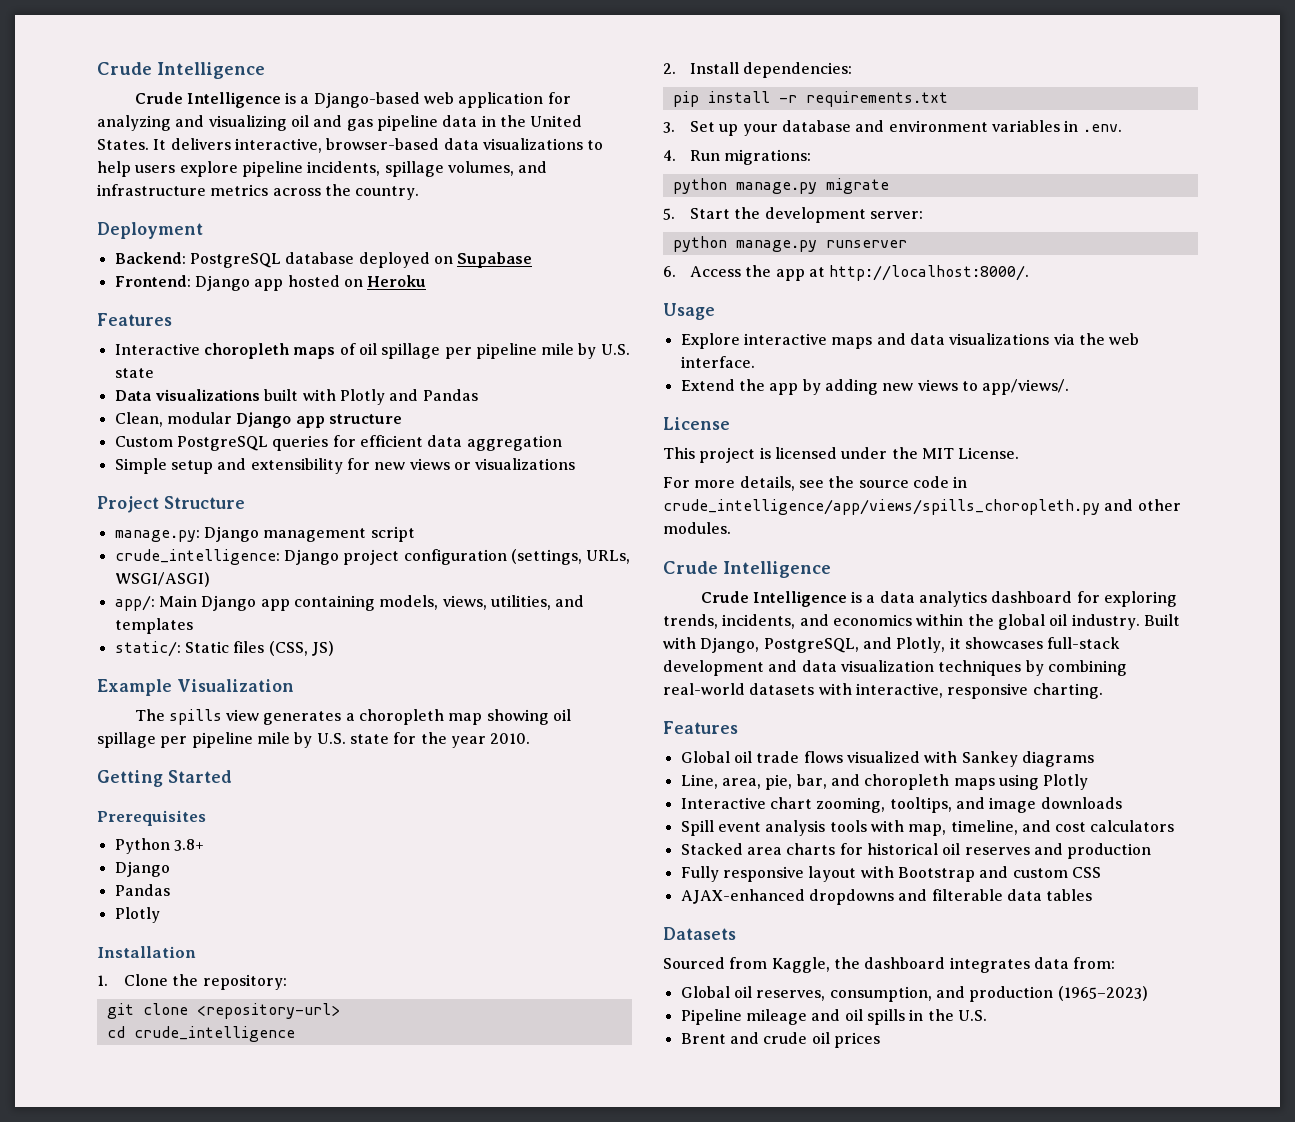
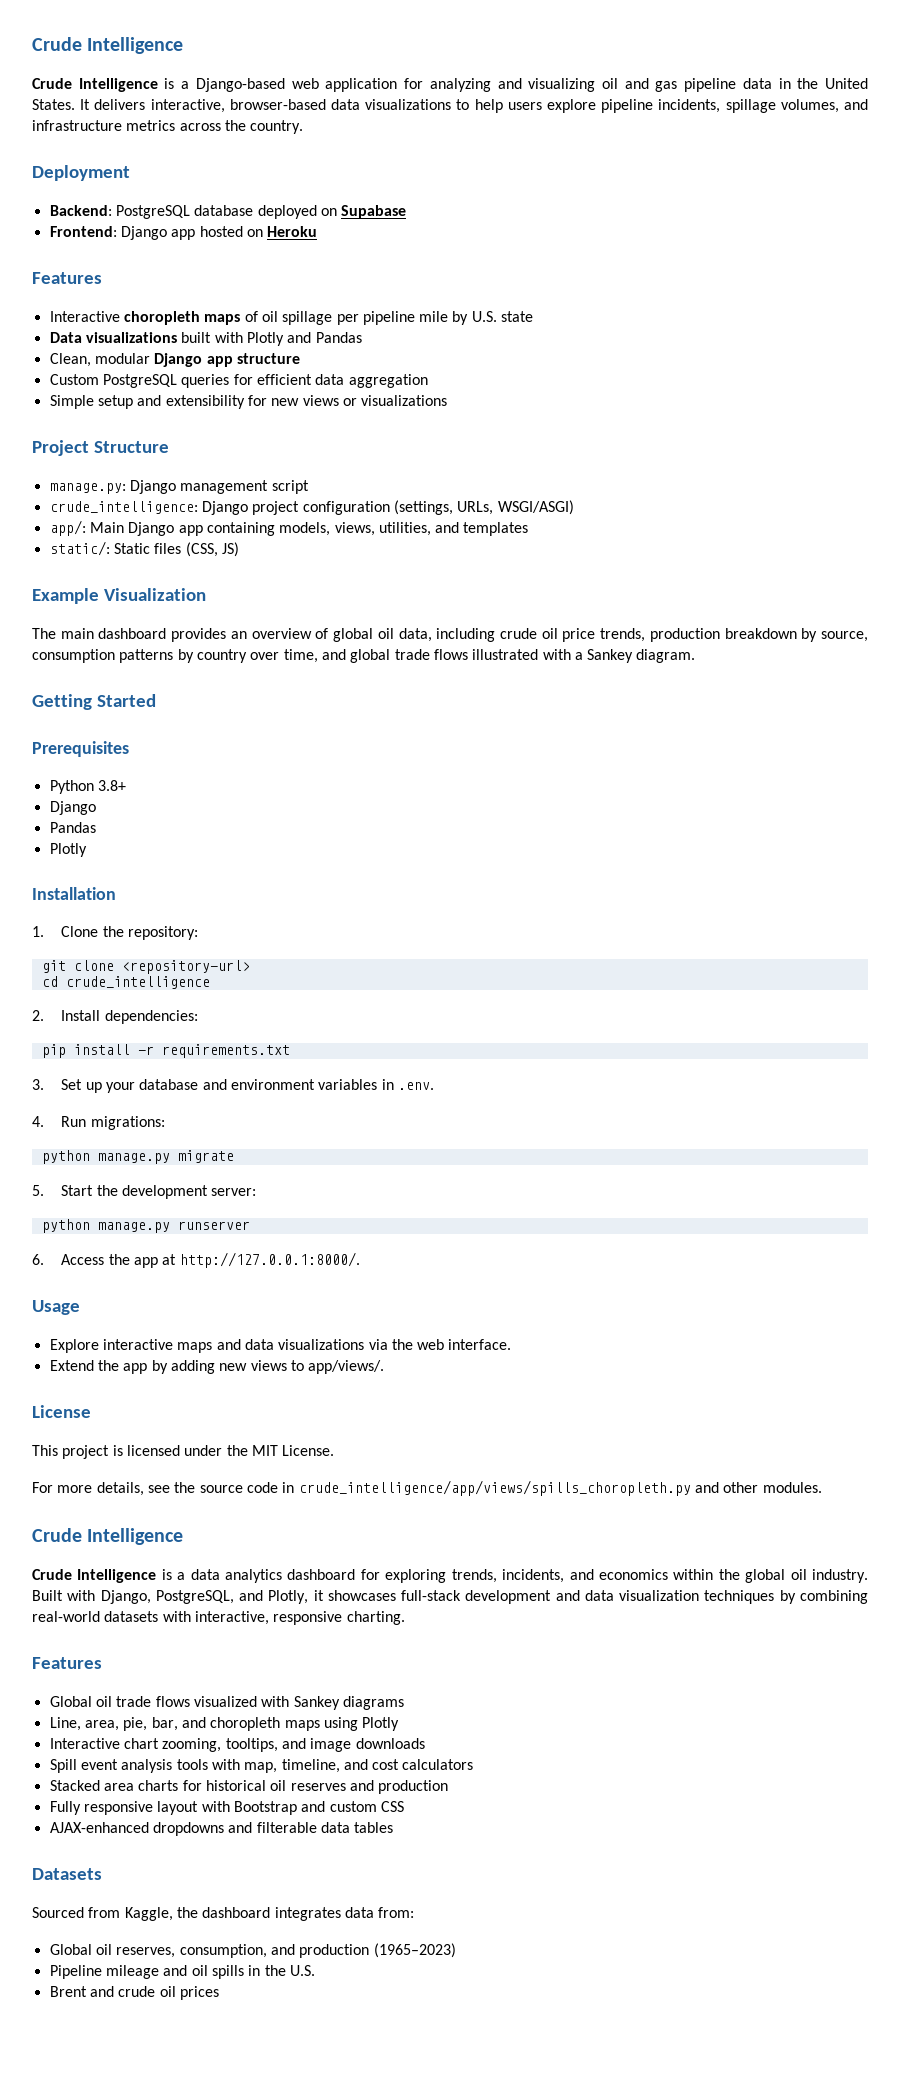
- The spills view generates a choropleth map showing oil spillage per pipeline mile by U.S. state for the year 2010.
+ The main dashboard provides an overview of global oil data, including crude oil price trends, production breakdown by source, consumption patterns by country over time, and global trade flows illustrated with a Sankey diagram.
- 6. Access the app at http://localhost:8000/.
+ 6. Access the app at http://127.0.0.1:8000/.

